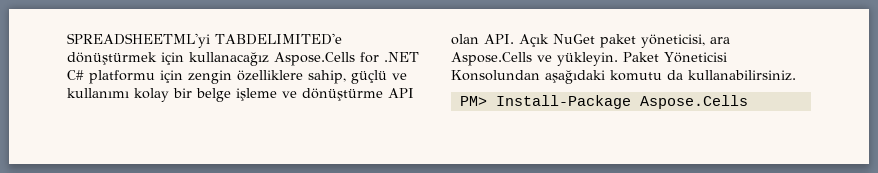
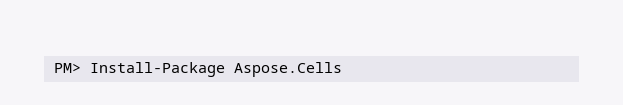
- SPREADSHEETML'yi TABDELIMITED'e dönüştürmek için kullanacağız Aspose.Cells for .NET C# platformu için zengin özelliklere sahip, güçlü ve kullanımı kolay bir belge işleme ve dönüştürme API olan API. Açık NuGet paket yöneticisi, ara Aspose.Cells ve yükleyin. Paket Yöneticisi Konsolundan aşağıdaki komutu da kullanabilirsiniz.

